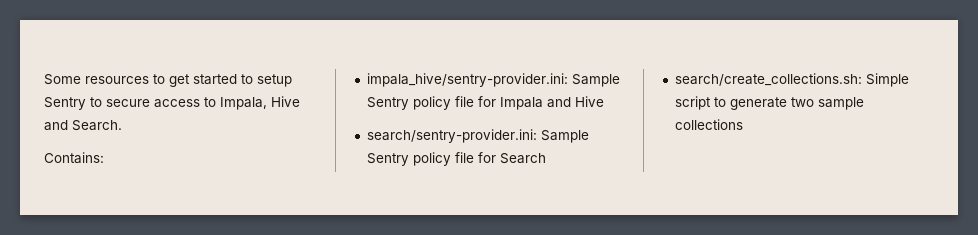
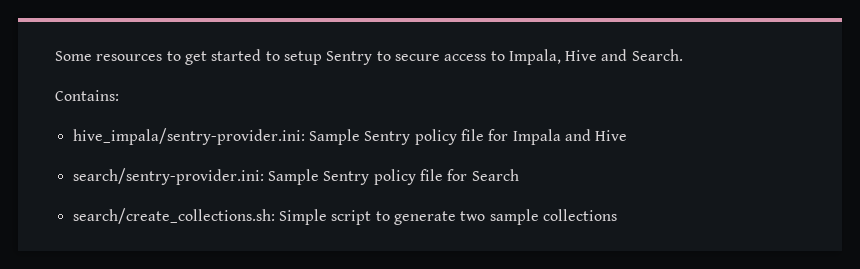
- impala_hive/sentry-provider.ini: Sample Sentry policy file for Impala and Hive
+ hive_impala/sentry-provider.ini: Sample Sentry policy file for Impala and Hive

